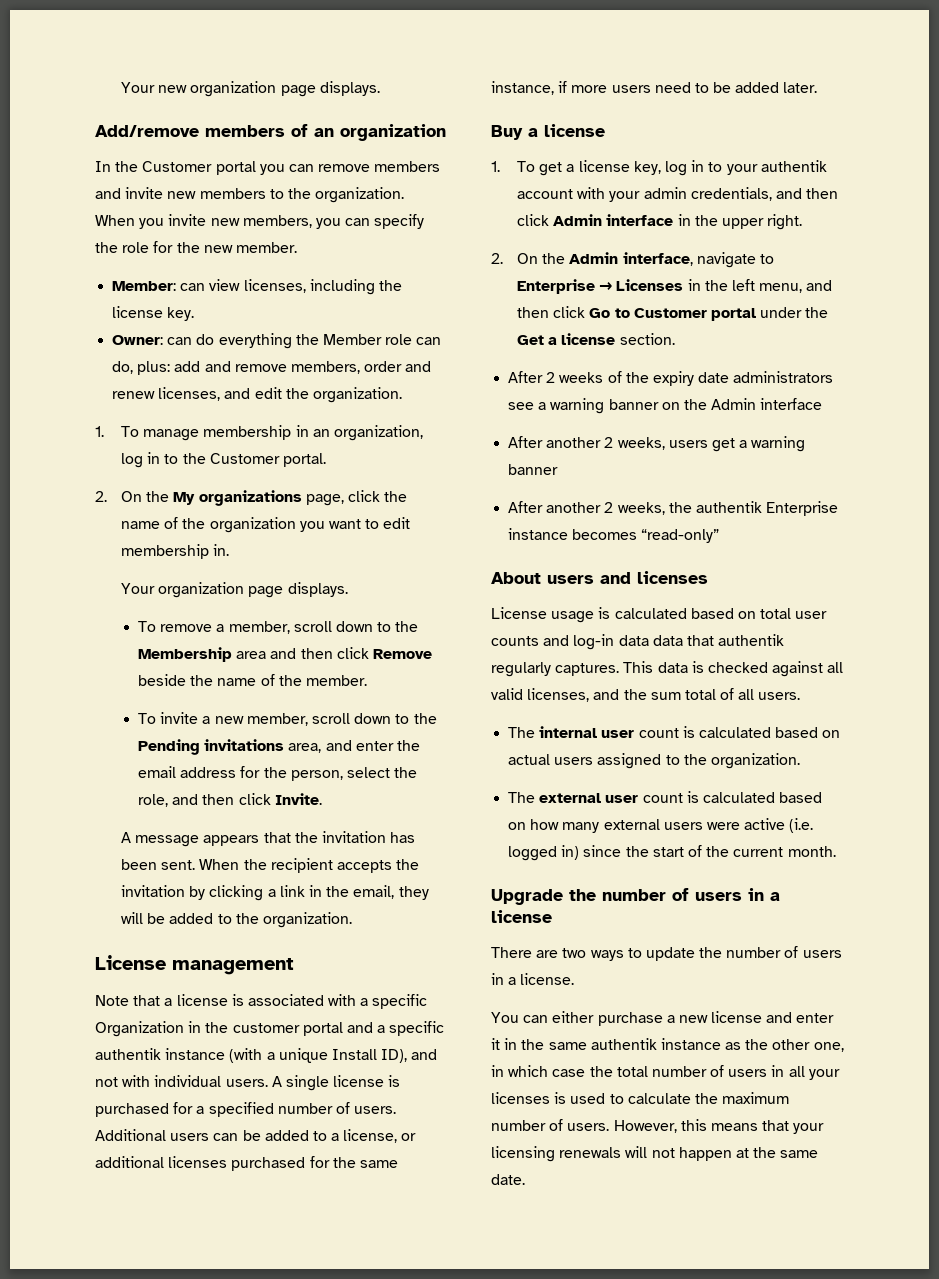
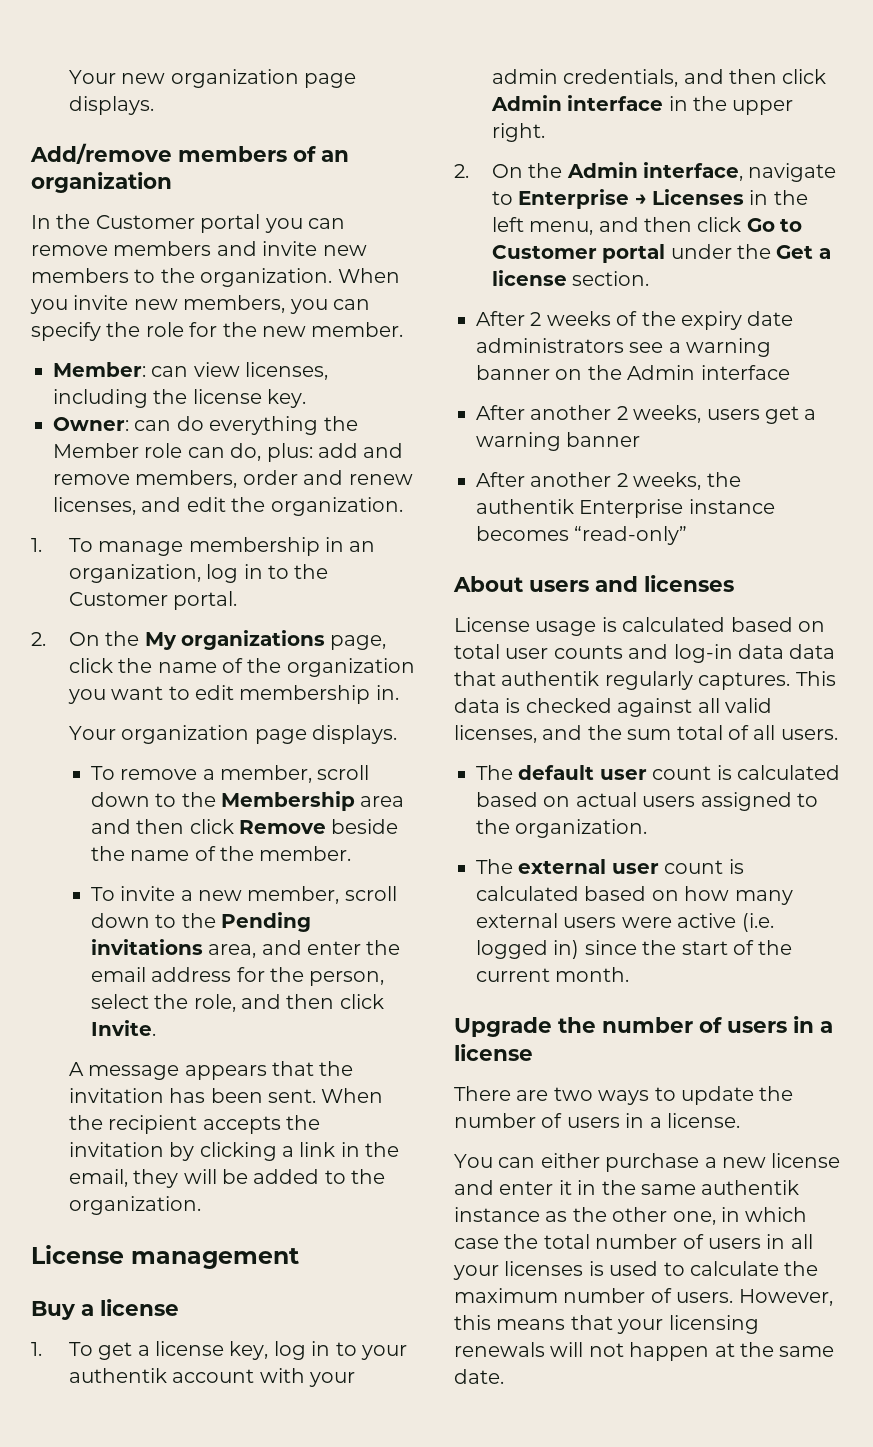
- Note that a license is associated with a specific Organization in the customer portal and a specific authentik instance (with a unique Install ID), and not with individual users. A single license is purchased for a specified number of users. Additional users can be added to a license, or additional licenses purchased for the same instance, if more users need to be added later.
- The internal user count is calculated based on actual users assigned to the organization.
+ The default user count is calculated based on actual users assigned to the organization.

